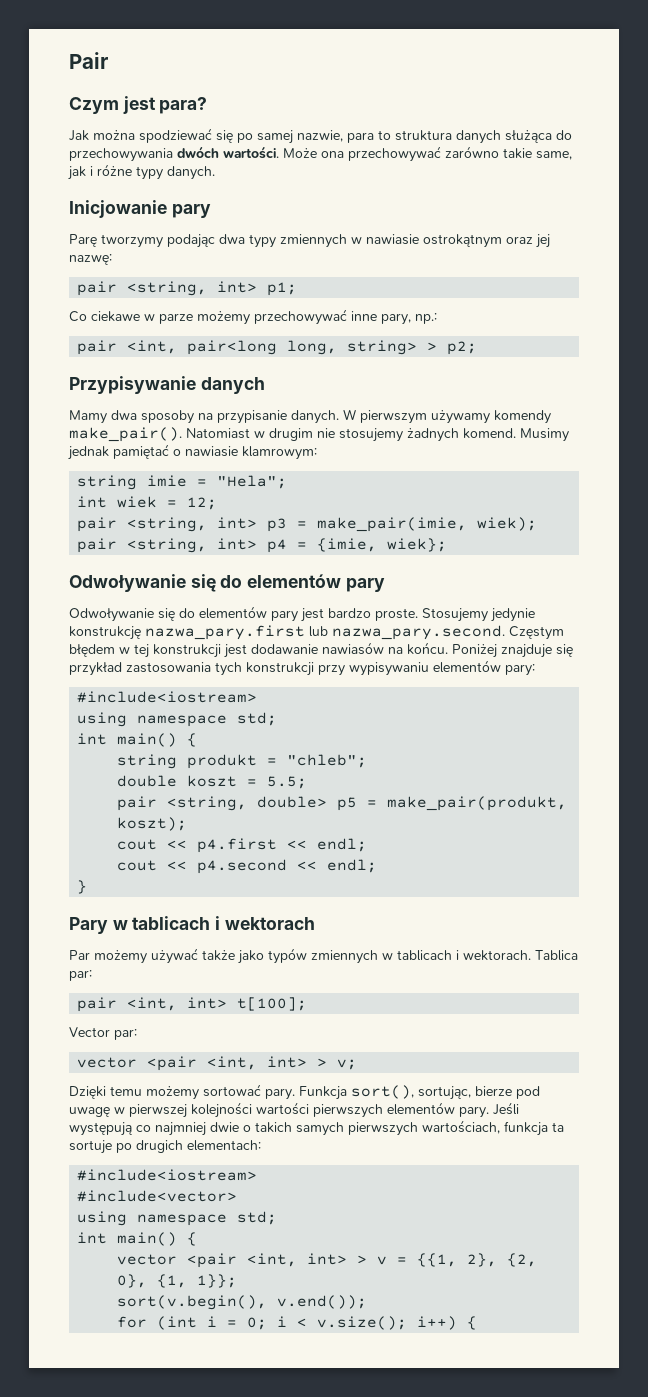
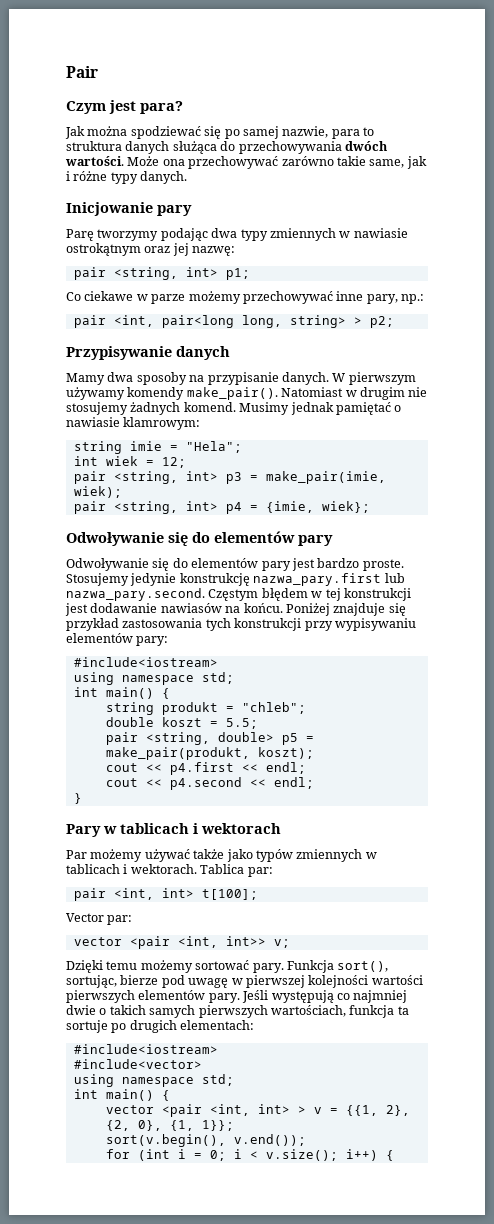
- vector <pair <int, int> > v;
+ vector <pair <int, int>> v;

